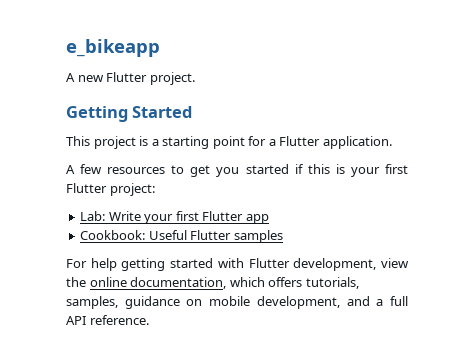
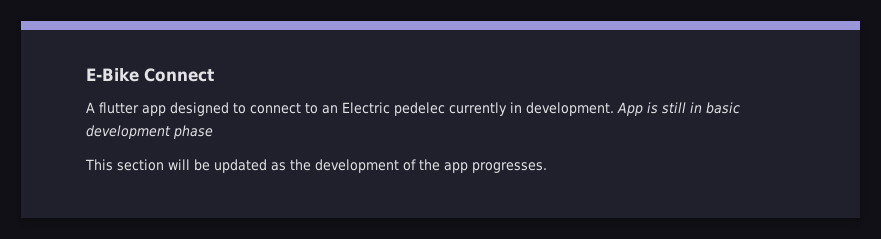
- e_bikeapp
- A new Flutter project.
- Getting Started
- This project is a starting point for a Flutter application.
- A few resources to get you started if this is your first Flutter project:
- Lab: Write your first Flutter app
- Cookbook: Useful Flutter samples
- For help getting started with Flutter development, view the online documentation, which offers tutorials, samples, guidance on mobile development, and a full API reference.
+ E-Bike Connect
+ A flutter app designed to connect to an Electric pedelec currently in development. App is still in basic development phase
+ This section will be updated as the development of the app progresses.

